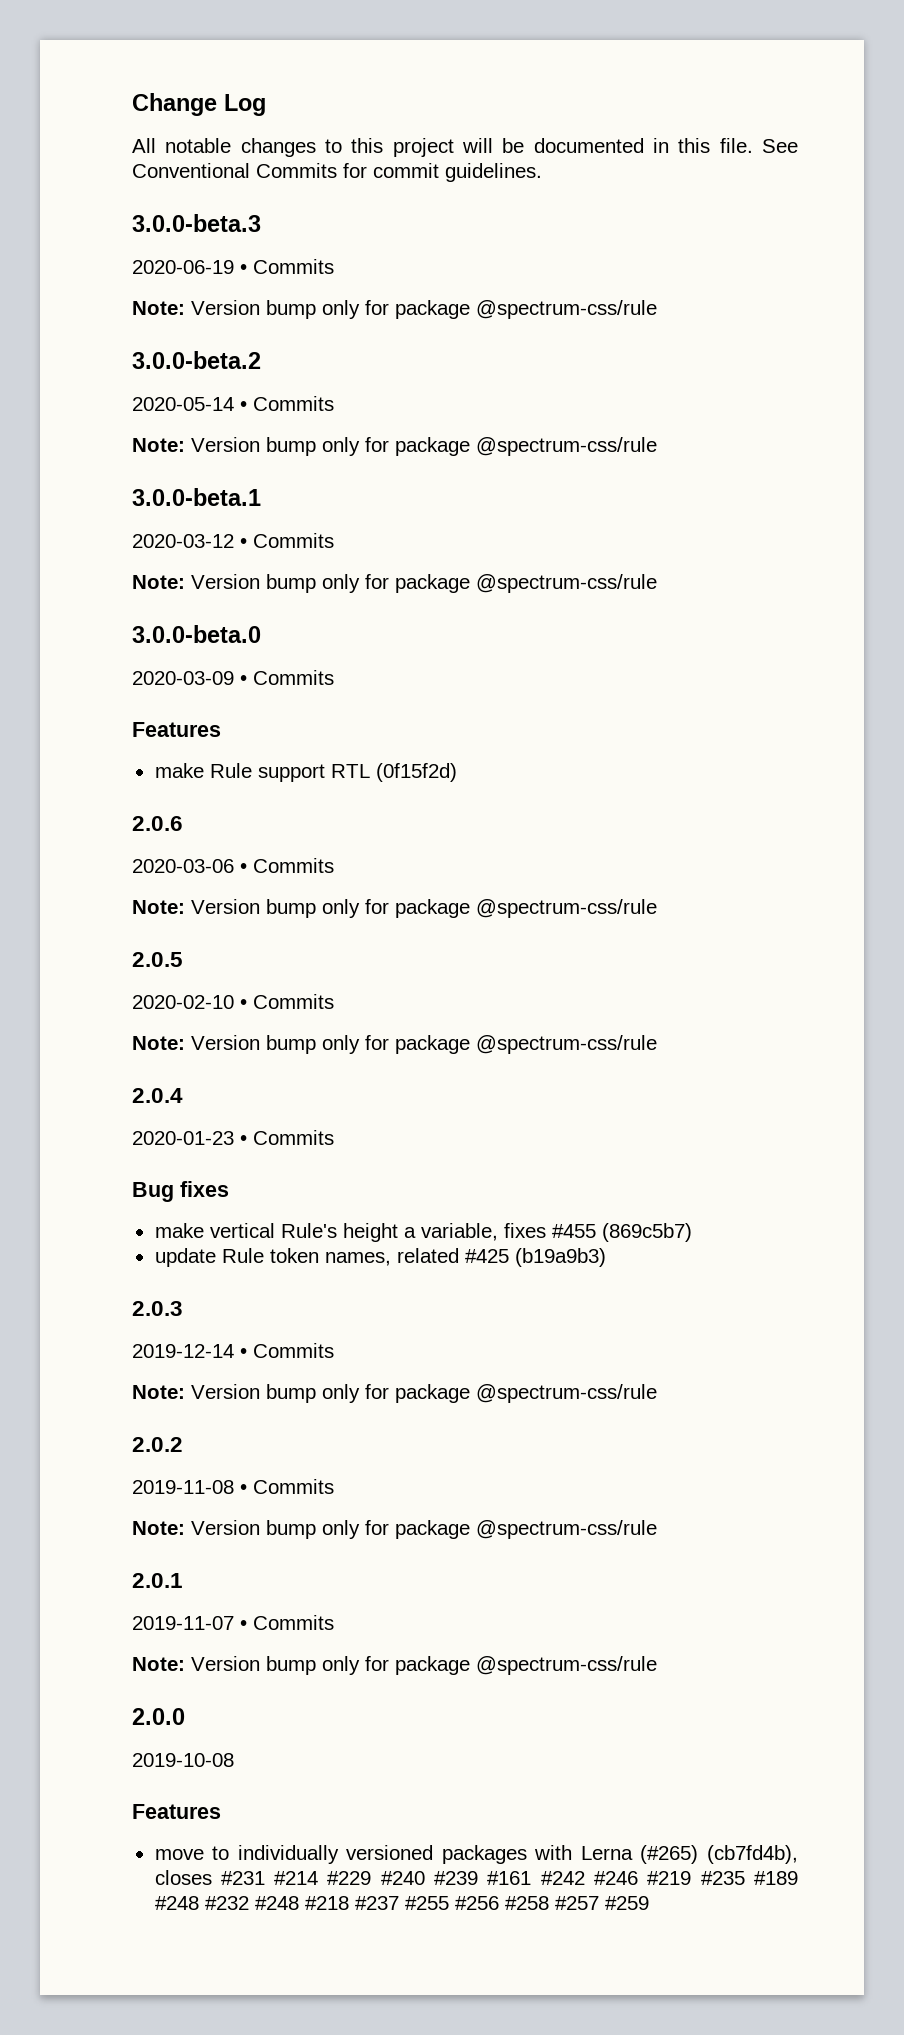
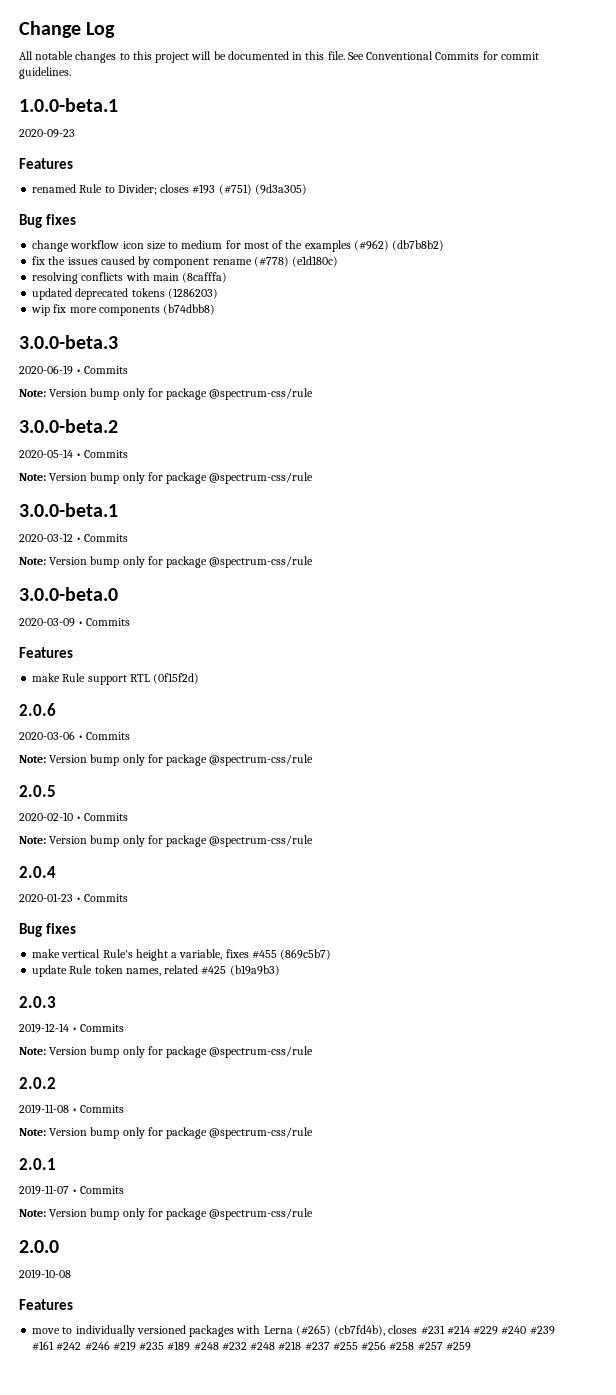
+ 1.0.0-beta.1
+ 2020-09-23
+ Features
+ renamed Rule to Divider; closes #193 (#751) (9d3a305)
+ Bug fixes
+ change workflow icon size to medium for most of the examples (#962) (db7b8b2)
+ fix the issues caused by component rename (#778) (e1d180c)
+ resolving conflicts with main (8cafffa)
+ updated deprecated tokens (1286203)
+ wip fix more components (b74dbb8)

